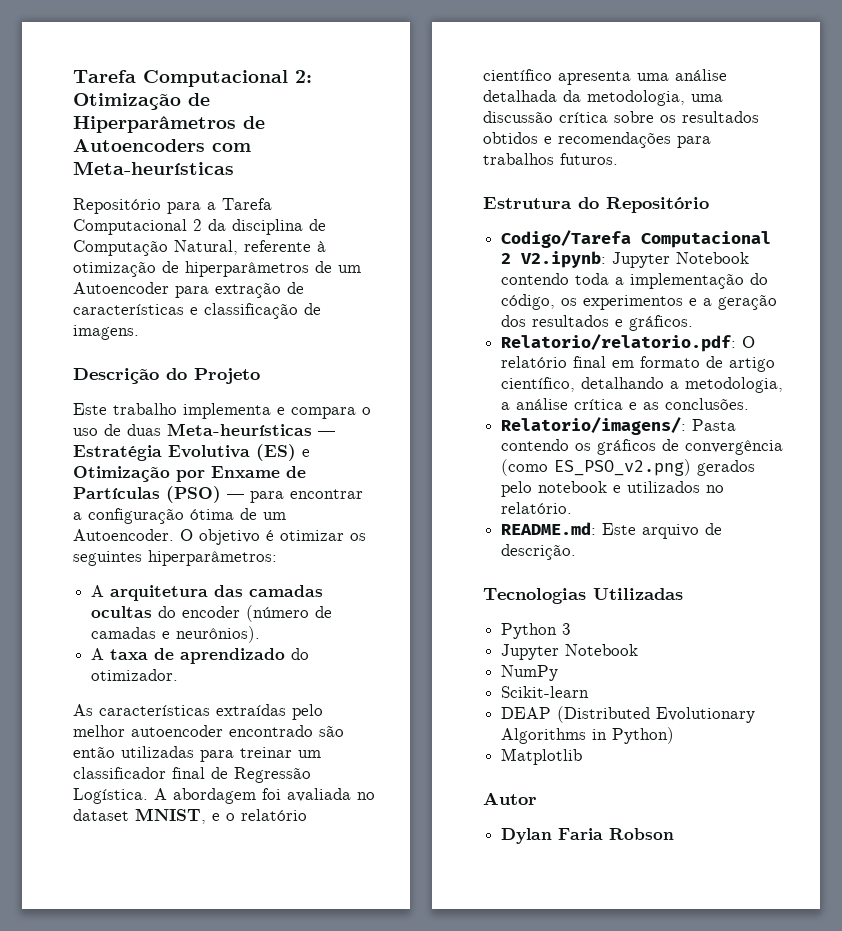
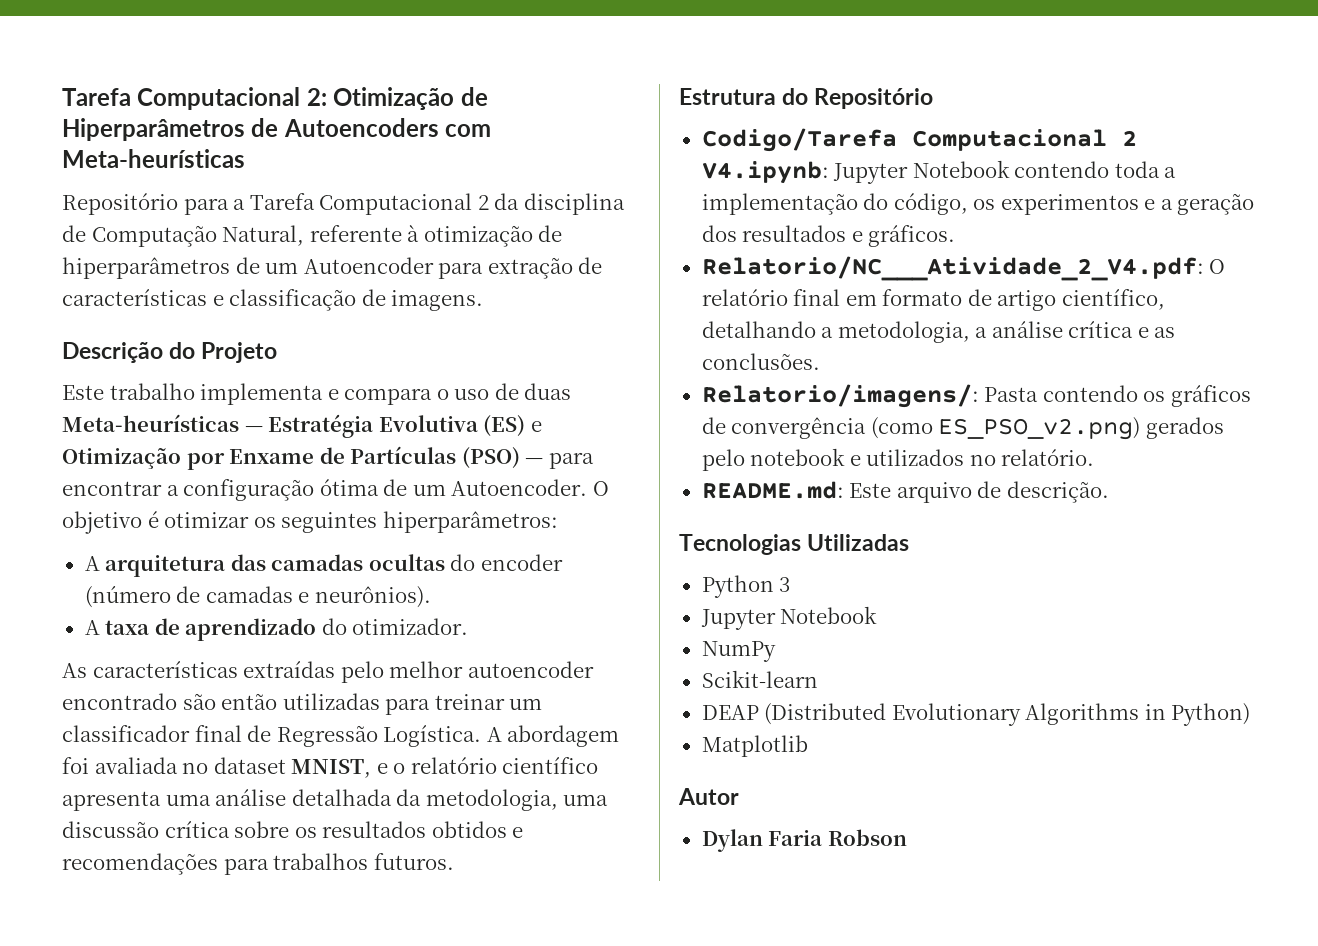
- Codigo/Tarefa Computacional 2 V2.ipynb: Jupyter Notebook contendo toda a implementação do código, os experimentos e a geração dos resultados e gráficos.
+ Codigo/Tarefa Computacional 2 V4.ipynb: Jupyter Notebook contendo toda a implementação do código, os experimentos e a geração dos resultados e gráficos.
- Relatorio/relatorio.pdf: O relatório final em formato de artigo científico, detalhando a metodologia, a análise crítica e as conclusões.
+ Relatorio/NC___Atividade_2_V4.pdf: O relatório final em formato de artigo científico, detalhando a metodologia, a análise crítica e as conclusões.

